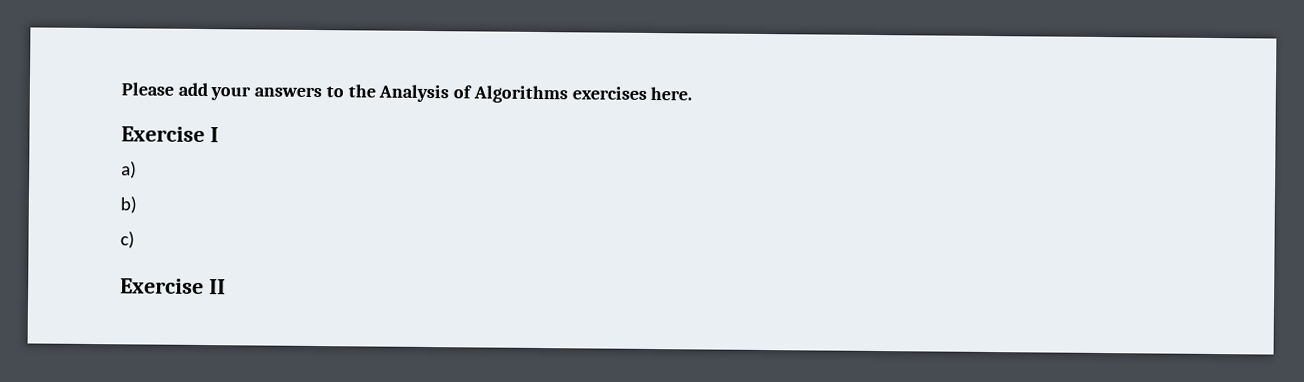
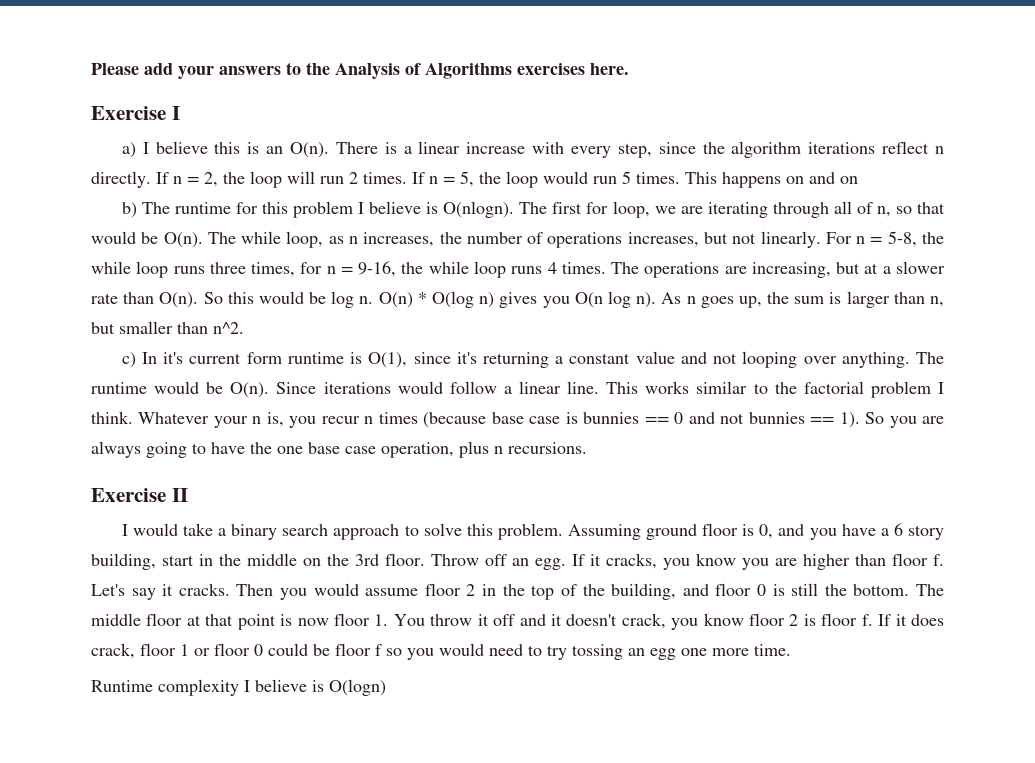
- a)
- b)
- c)
+ a) I believe this is an O(n). There is a linear increase with every step, since the algorithm iterations reflect n directly. If n = 2, the loop will run 2 times. If n = 5, the loop would run 5 times. This happens on and on
+ b) The runtime for this problem I believe is O(nlogn). The first for loop, we are iterating through all of n, so that would be O(n). The while loop, as n increases, the number of operations increases, but not linearly. For n = 5-8, the while loop runs three times, for n = 9-16, the while loop runs 4 times. The operations are increasing, but at a slower rate than O(n). So this would be log n. O(n) * O(log n) gives you O(n log n). As n goes up, the sum is larger than n, but smaller than n^2.
+ c) In it's current form runtime is O(1), since it's returning a constant value and not looping over anything. The runtime would be O(n). Since iterations would follow a linear line. This works similar to the factorial problem I think. Whatever your n is, you recur n times (because base case is bunnies == 0 and not bunnies == 1). So you are always going to have the one base case operation, plus n recursions.
  Exercise II
+ I would take a binary search approach to solve this problem. Assuming ground floor is 0, and you have a 6 story building, start in the middle on the 3rd floor. Throw off an egg. If it cracks, you know you are higher than floor f. Let's say it cracks. Then you would assume floor 2 in the top of the building, and floor 0 is still the bottom. The middle floor at that point is now floor 1. You throw it off and it doesn't crack, you know floor 2 is floor f. If it does crack, floor 1 or floor 0 could be floor f so you would need to try tossing an egg one more time.
+ Runtime complexity I believe is O(logn)

